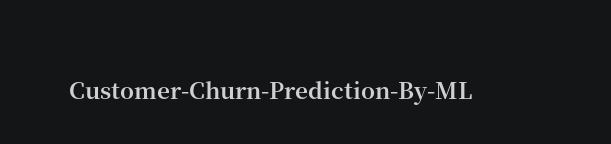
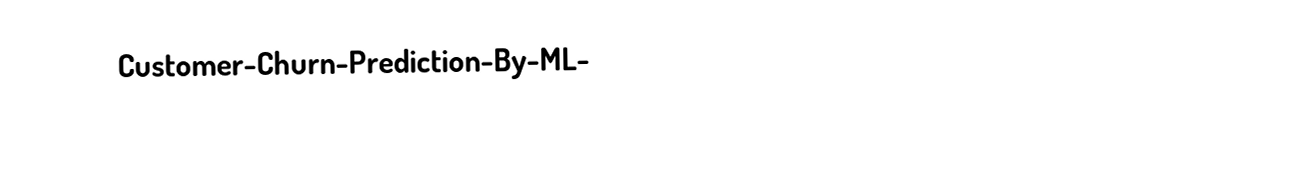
- Customer-Churn-Prediction-By-ML
+ Customer-Churn-Prediction-By-ML-

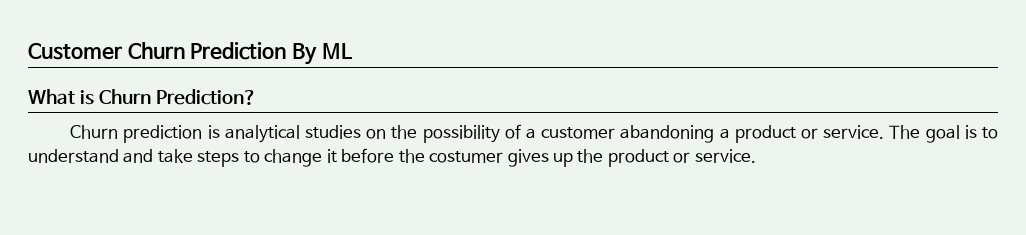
- Customer-Churn-Prediction-By-ML-
+ Customer Churn Prediction By ML
+ What is Churn Prediction?
+ Churn prediction is analytical studies on the possibility of a customer abandoning a product or service. The goal is to understand and take steps to change it before the costumer gives up the product or service.

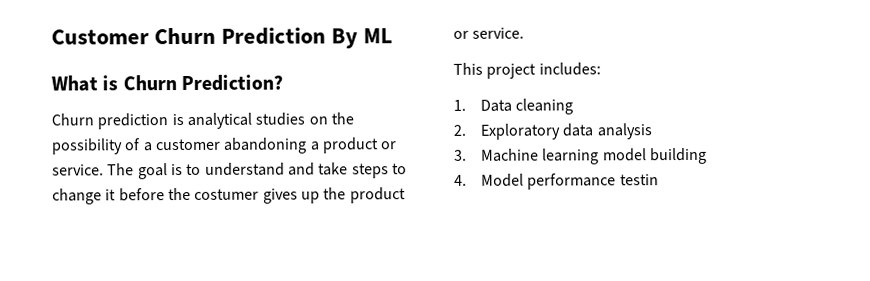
+ This project includes:
+ 1. Data cleaning
+ 2. Exploratory data analysis
+ 3. Machine learning model building
+ 4. Model performance testin

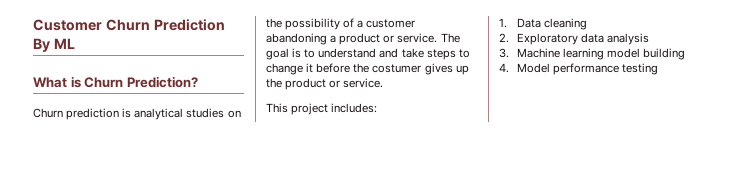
- 4. Model performance testin
+ 4. Model performance testing

